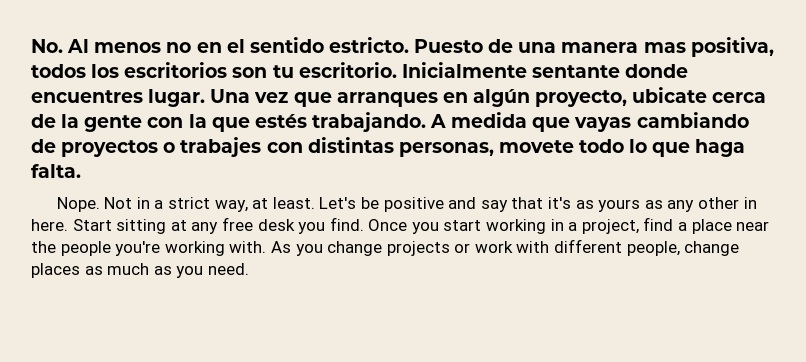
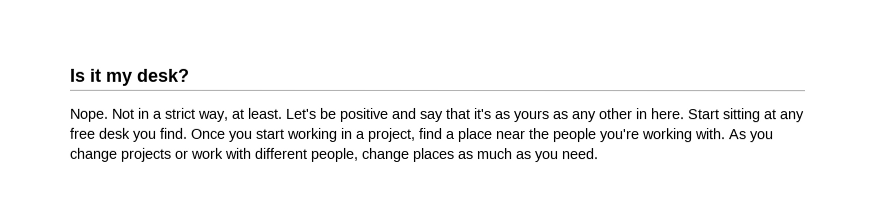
- No. Al menos no en el sentido estricto. Puesto de una manera mas positiva, todos los escritorios son tu escritorio. Inicialmente sentante donde encuentres lugar. Una vez que arranques en algún proyecto, ubicate cerca de la gente con la que estés trabajando. A medida que vayas cambiando de proyectos o trabajes con distintas personas, movete todo lo que haga falta.
+ Is it my desk?

